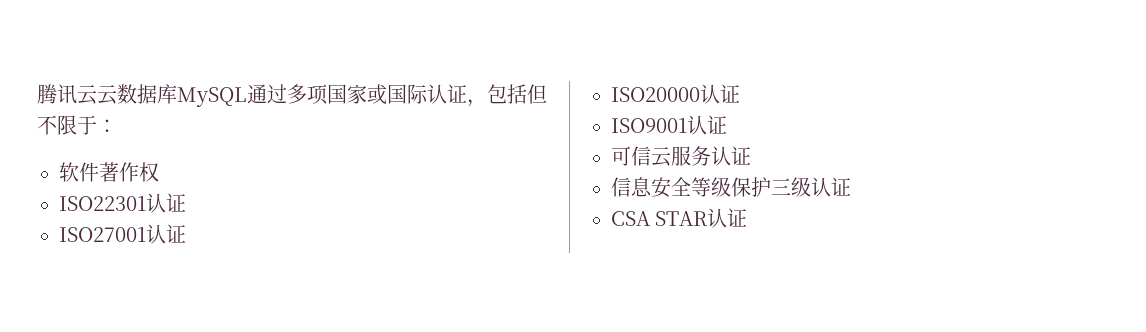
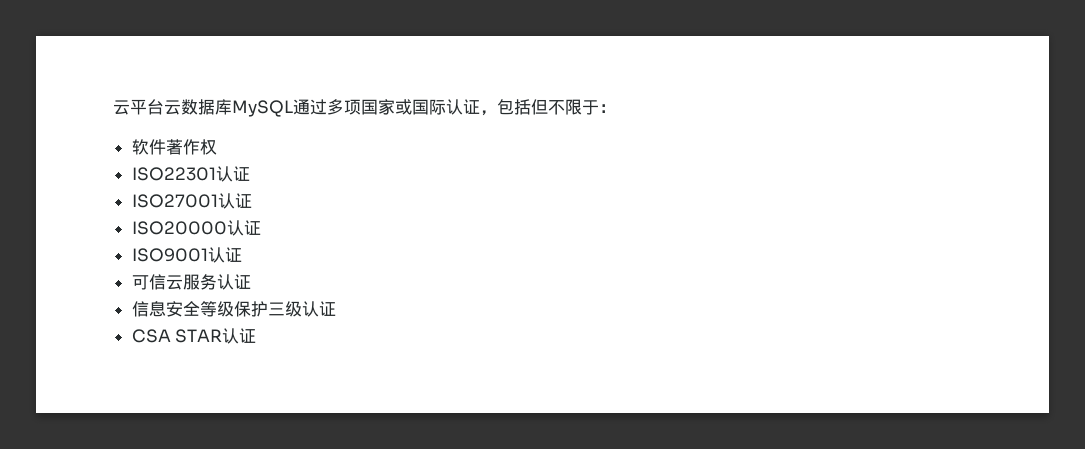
- 腾讯云云数据库MySQL通过多项国家或国际认证，包括但不限于：
+ 云平台云数据库MySQL通过多项国家或国际认证，包括但不限于：

